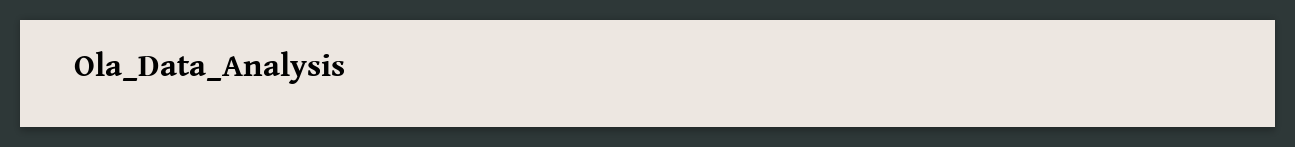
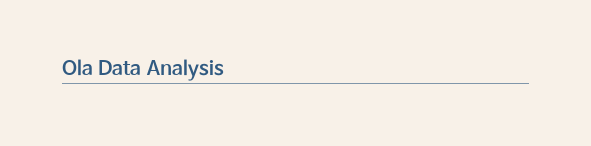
- Ola_Data_Analysis
+ Ola Data Analysis

